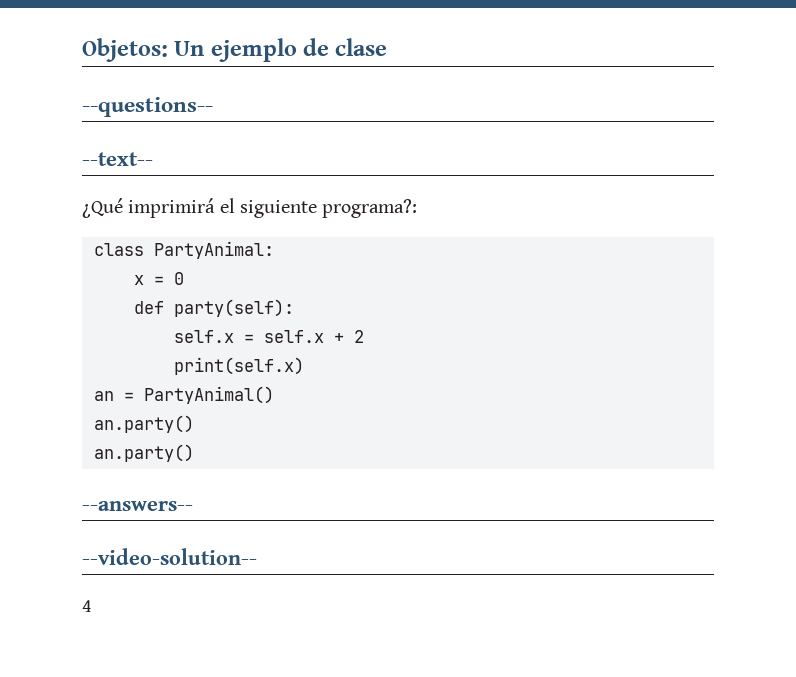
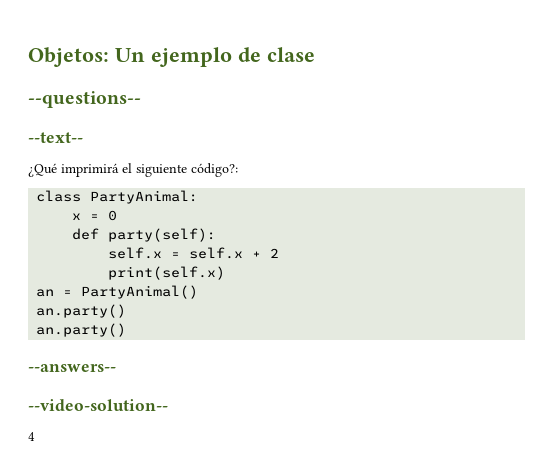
- ¿Qué imprimirá el siguiente programa?:
+ ¿Qué imprimirá el siguiente código?:

